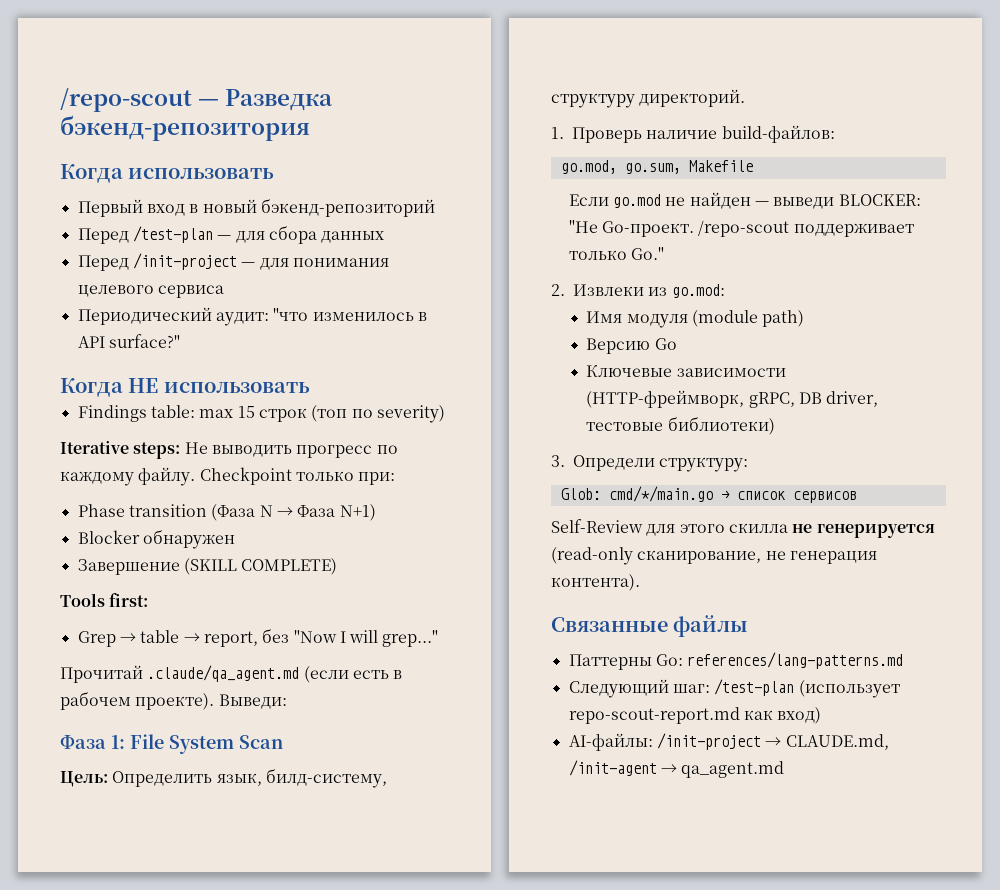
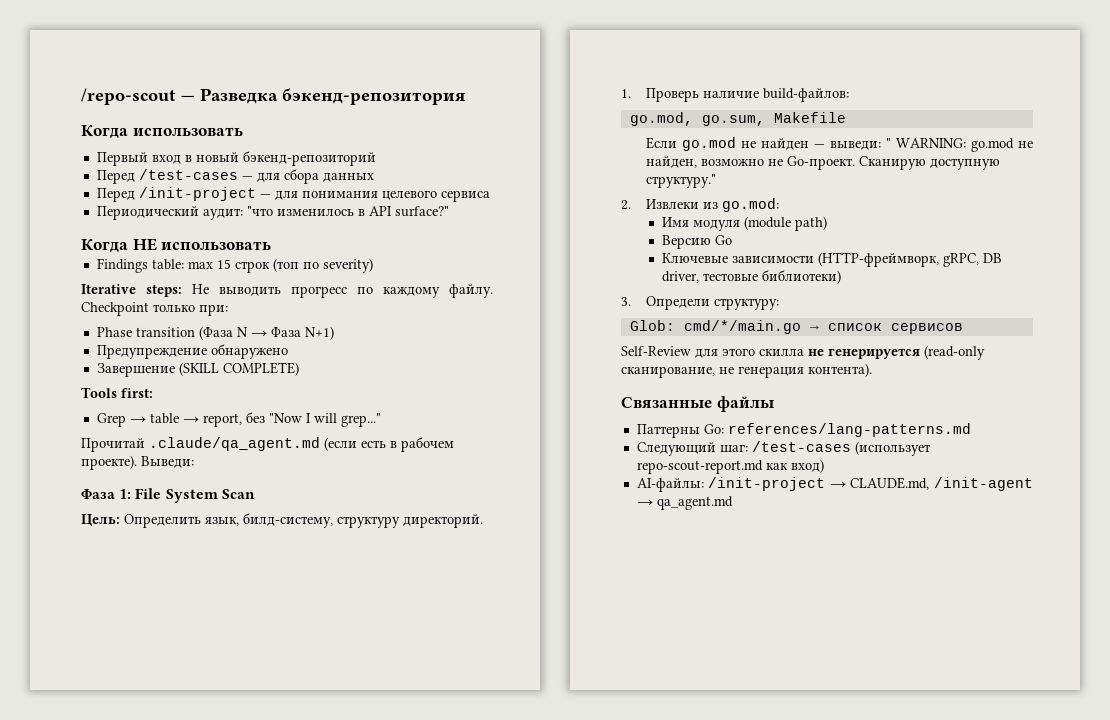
- Перед /test-plan — для сбора данных
+ Перед /test-cases — для сбора данных
- Blocker обнаружен
+ Предупреждение обнаружено
- Если go.mod не найден — выведи BLOCKER: "Не Go-проект. /repo-scout поддерживает только Go."
+ Если go.mod не найден — выведи: " WARNING: go.mod не найден, возможно не Go-проект. Сканирую доступную структуру."
- Следующий шаг: /test-plan (использует repo-scout-report.md как вход)
+ Следующий шаг: /test-cases (использует repo-scout-report.md как вход)

